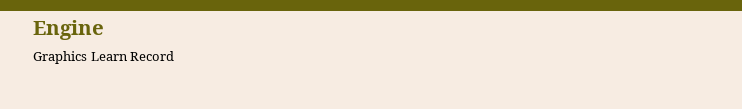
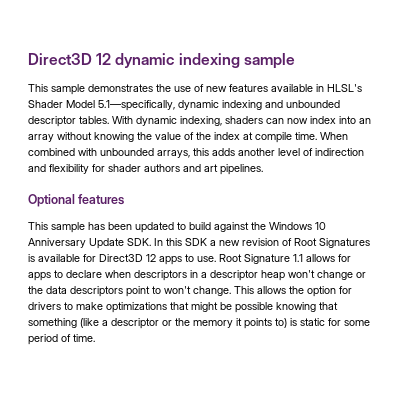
- Engine
- Graphics Learn Record
+ Direct3D 12 dynamic indexing sample
+ This sample demonstrates the use of new features available in HLSL's Shader Model 5.1—specifically, dynamic indexing and unbounded descriptor tables. With dynamic indexing, shaders can now index into an array without knowing the value of the index at compile time. When combined with unbounded arrays, this adds another level of indirection and flexibility for shader authors and art pipelines.
+ Optional features
+ This sample has been updated to build against the Windows 10 Anniversary Update SDK. In this SDK a new revision of Root Signatures is available for Direct3D 12 apps to use. Root Signature 1.1 allows for apps to declare when descriptors in a descriptor heap won't change or the data descriptors point to won't change. This allows the option for drivers to make optimizations that might be possible knowing that something (like a descriptor or the memory it points to) is static for some period of time.

